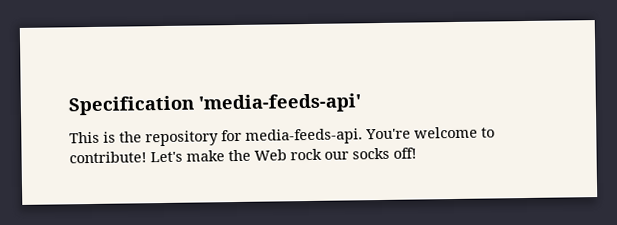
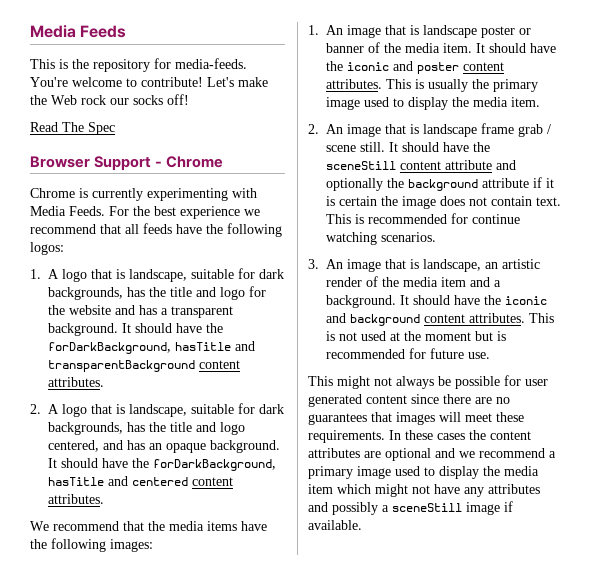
- Specification 'media-feeds-api'
+ Media Feeds
- This is the repository for media-feeds-api.
+ This is the repository for media-feeds.
+ Read The Spec
+ Browser Support - Chrome
+ Chrome is currently experimenting with Media Feeds. For the best experience we recommend that all feeds have the following logos:
+ 1. A logo that is landscape, suitable for dark backgrounds, has the title and logo for the website and has a transparent background. It should have the forDarkBackground, hasTitle and transparentBackground content attributes.
+ 2. A logo that is landscape, suitable for dark backgrounds, has the title and logo centered, and has an opaque background. It should have the forDarkBackground, hasTitle and centered content attributes.
+ We recommend that the media items have the following images:
+ 1. An image that is landscape poster or banner of the media item. It should have the iconic and poster content attributes. This is usually the primary image used to display the media item.
+ 2. An image that is landscape frame grab / scene still. It should have the sceneStill content attribute and optionally the background attribute if it is certain the image does not contain text. This is recommended for continue watching scenarios.
+ 3. An image that is landscape, an artistic render of the media item and a background. It should have the iconic and background content attributes. This is not used at the moment but is recommended for future use.
+ This might not always be possible for user generated content since there are no guarantees that images will meet these requirements. In these cases the content attributes are optional and we recommend a primary image used to display the media item which might not have any attributes and possibly a sceneStill image if available.

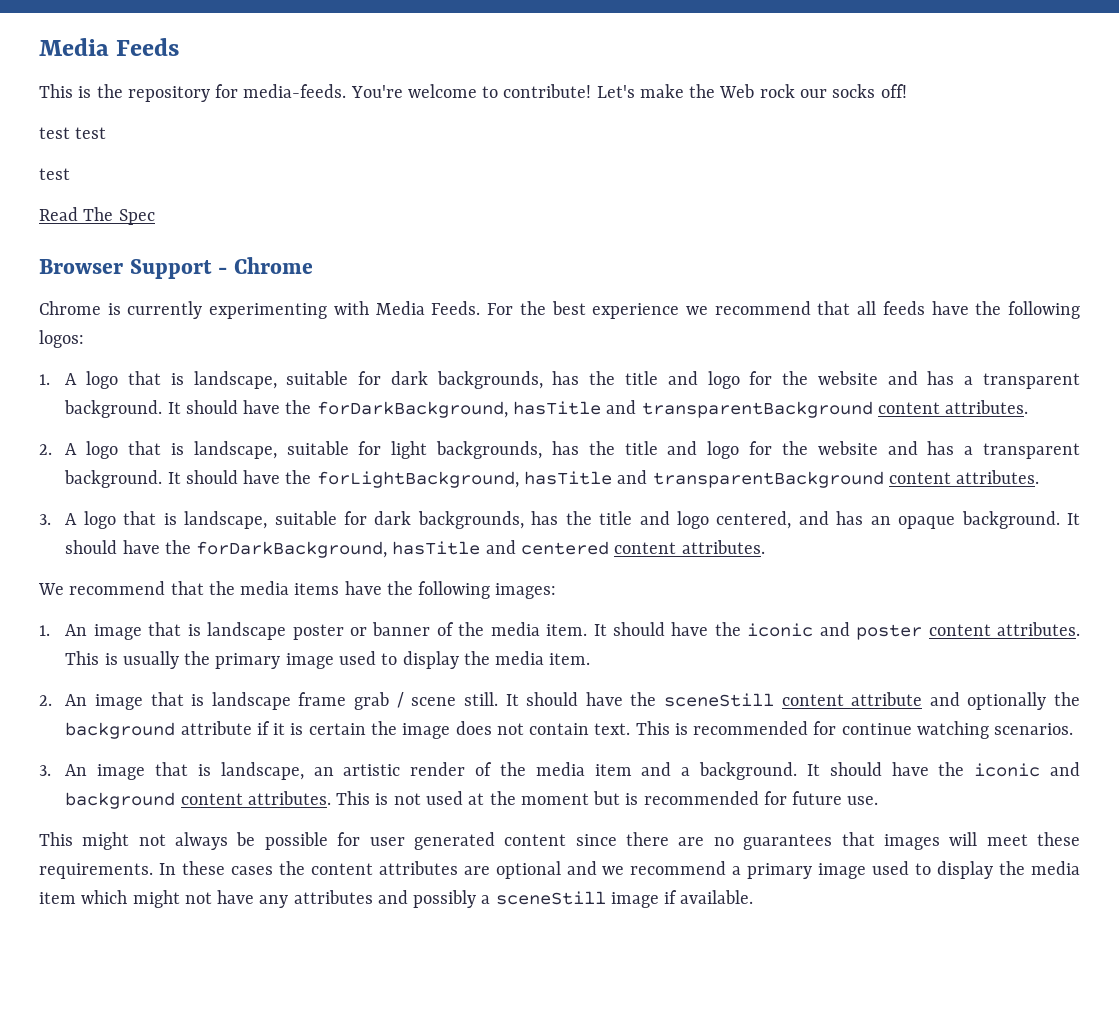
+ test test
+ test
- 2. A logo that is landscape, suitable for dark backgrounds, has the title and logo centered, and has an opaque background.
+ 2. A logo that is landscape, suitable for light backgrounds, has the title and logo for the website and has a transparent background. It should have the forLightBackground, hasTitle and transparentBackground content attributes.
+ 3. A logo that is landscape, suitable for dark backgrounds, has the title and logo centered, and has an opaque background.

